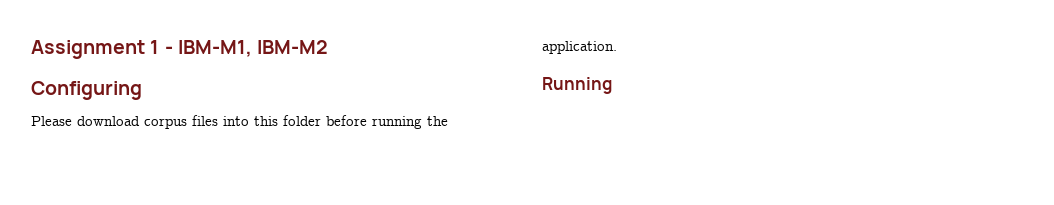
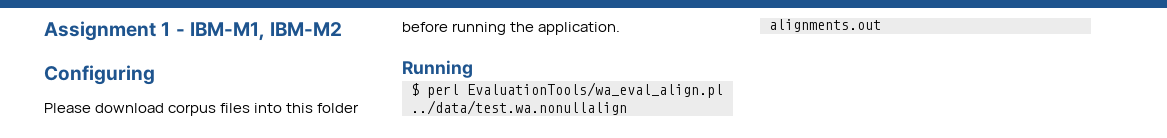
+ $ perl EvaluationTools/wa_eval_align.pl ../data/test.wa.nonullalign alignments.out

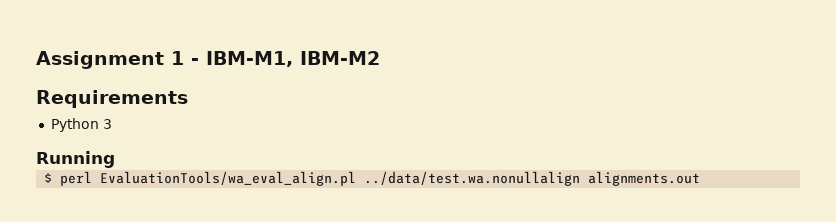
- Configuring
- Please download corpus files into this folder before running the application.
+ Requirements
+ Python 3

